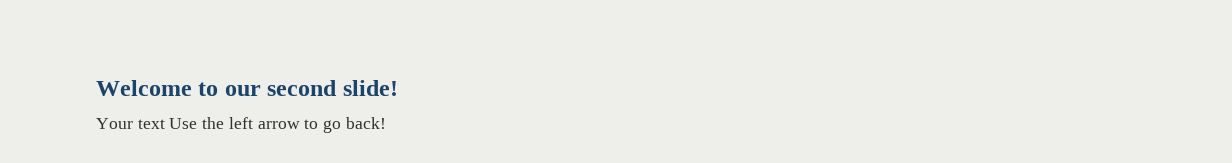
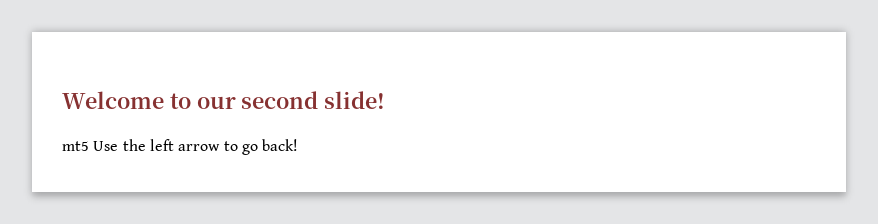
- Your text Use the left arrow to go back!
+ mt5 Use the left arrow to go back!

